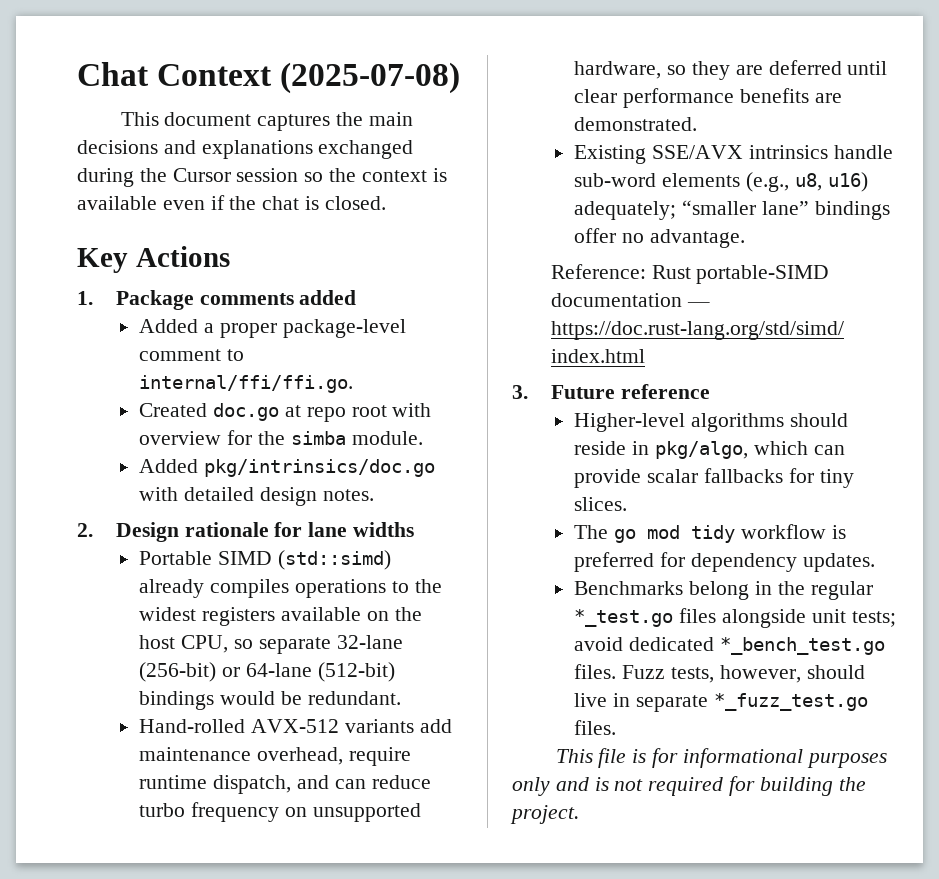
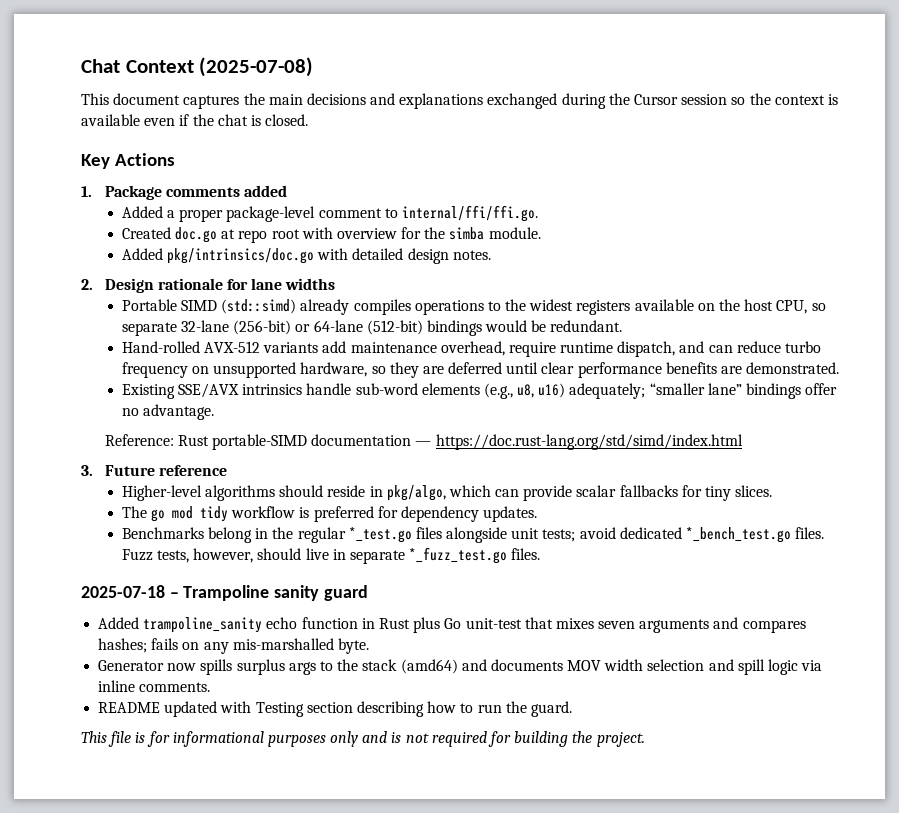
+ 2025-07-18 – Trampoline sanity guard
+ Added trampoline_sanity echo function in Rust plus Go unit-test that mixes seven arguments and compares hashes; fails on any mis-marshalled byte.
+ Generator now spills surplus args to the stack (amd64) and documents MOV width selection and spill logic via inline comments.
+ README updated with Testing section describing how to run the guard.

